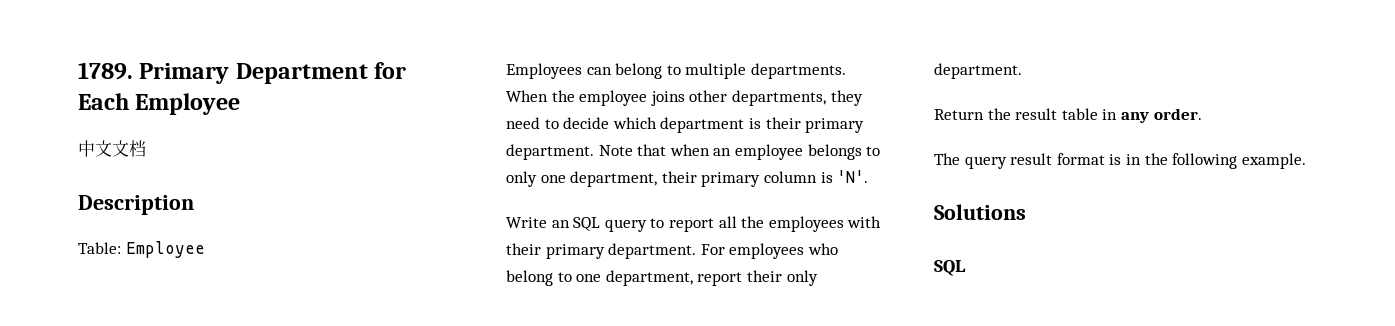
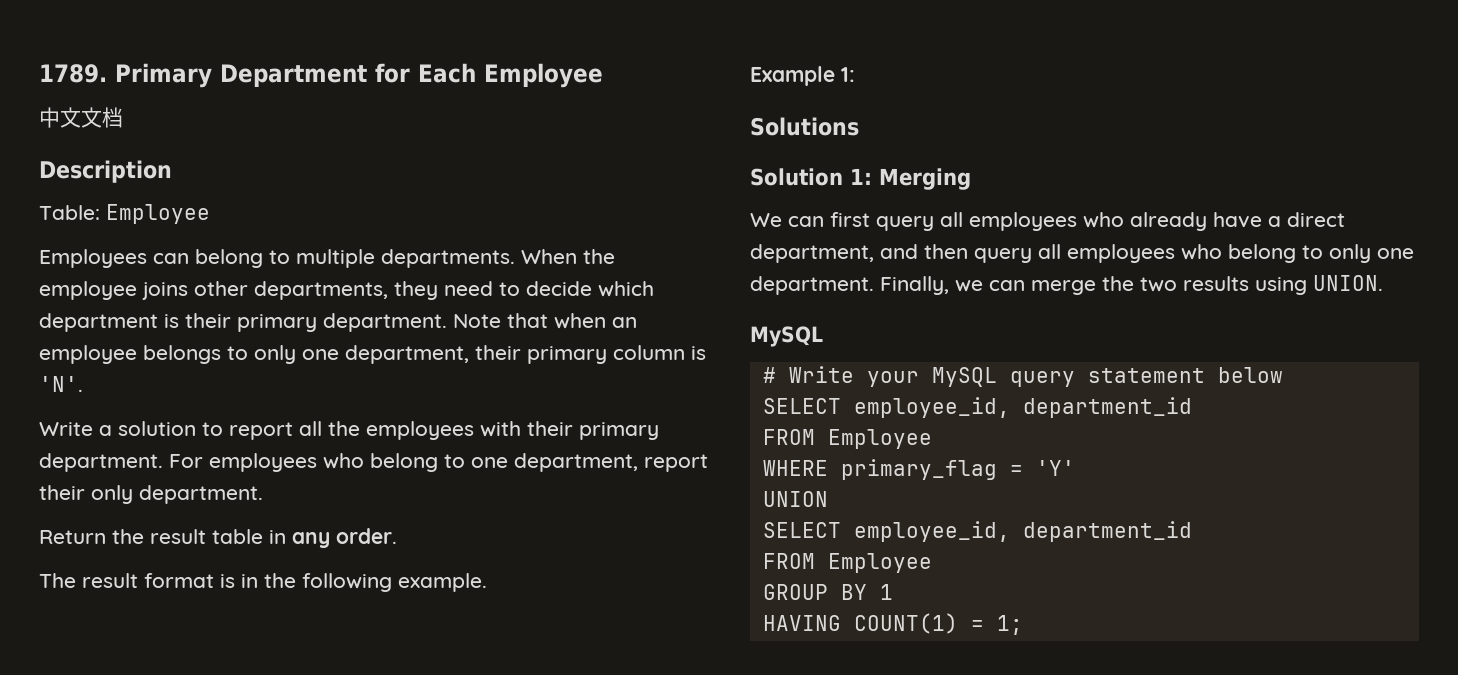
- Write an SQL query to report all the employees with their primary department.
+ Write a solution to report all the employees with their primary department.
- The query result format is in the following example.
+ The result format is in the following example.
+ Example 1:
  Solutions
- SQL
+ Solution 1: Merging
+ We can first query all employees who already have a direct department, and then query all employees who belong to only one department. Finally, we can merge the two results using UNION.
+ MySQL
+ # Write your MySQL query statement below
+ SELECT employee_id, department_id
+ FROM Employee
+ WHERE primary_flag = 'Y'
+ UNION
+ SELECT employee_id, department_id
+ FROM Employee
+ GROUP BY 1
+ HAVING COUNT(1) = 1;

